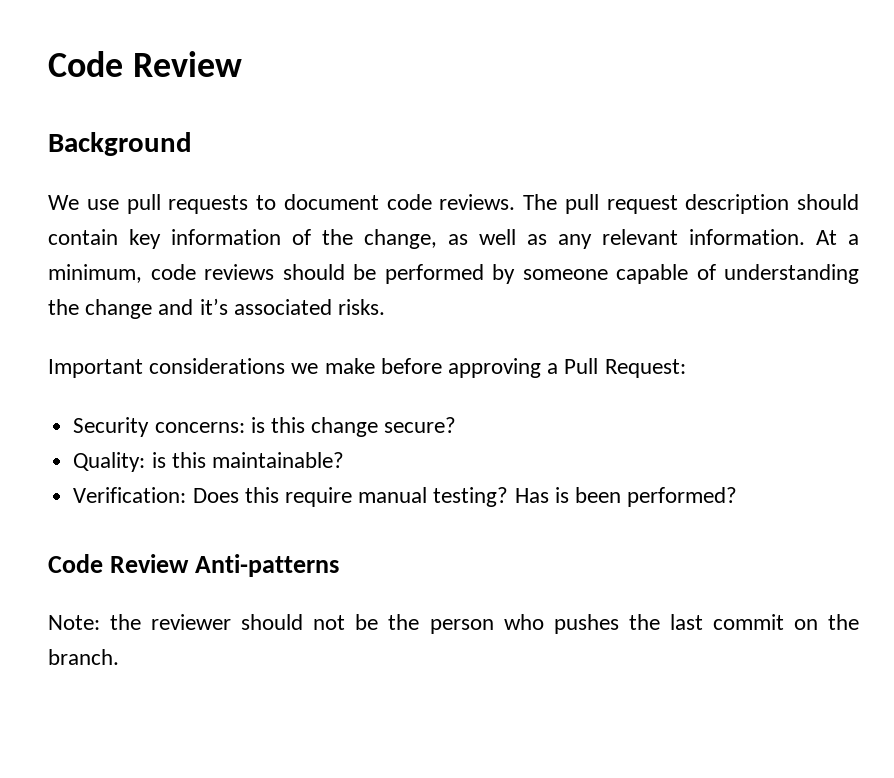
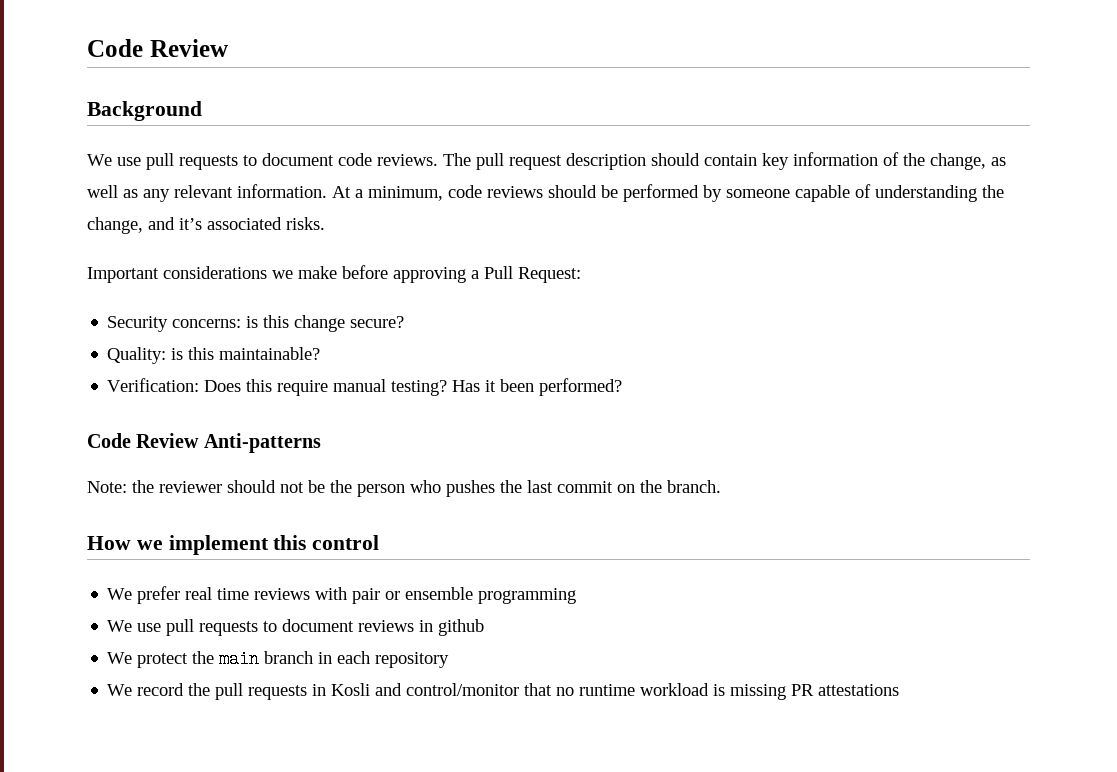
- At a minimum, code reviews should be performed by someone capable of understanding the change and it’s associated risks.
+ At a minimum, code reviews should be performed by someone capable of understanding the change, and it’s associated risks.
- Has is been performed?
+ Has it been performed?
+ How we implement this control
+ We prefer real time reviews with pair or ensemble programming
+ We use pull requests to document reviews in github
+ We protect the main branch in each repository
+ We record the pull requests in Kosli and control/monitor that no runtime workload is missing PR attestations

